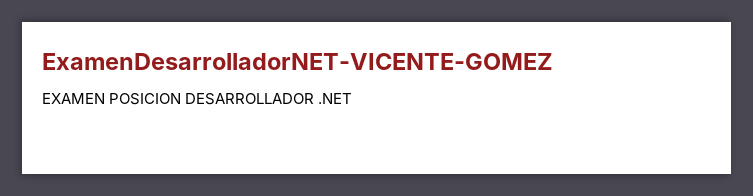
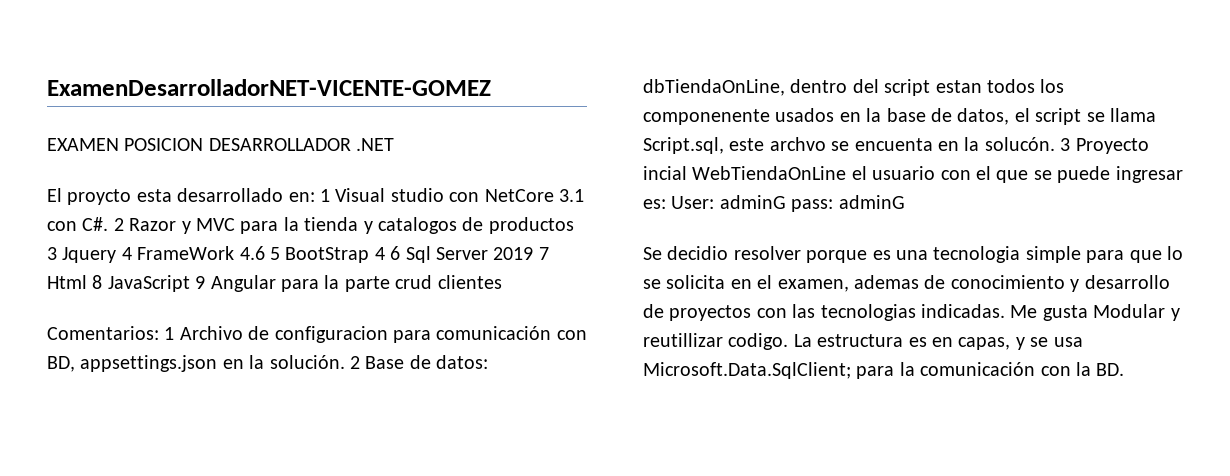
+ El proycto esta desarrollado en: 1 Visual studio con NetCore 3.1 con C#. 2 Razor y MVC para la tienda y catalogos de productos 3 Jquery 4 FrameWork 4.6 5 BootStrap 4 6 Sql Server 2019 7 Html 8 JavaScript 9 Angular para la parte crud clientes
+ Comentarios: 1 Archivo de configuracion para comunicación con BD, appsettings.json en la solución. 2 Base de datos: dbTiendaOnLine, dentro del script estan todos los componenente usados en la base de datos, el script se llama Script.sql, este archvo se encuenta en la solucón. 3 Proyecto incial WebTiendaOnLine el usuario con el que se puede ingresar es: User: adminG pass: adminG
+ Se decidio resolver porque es una tecnologia simple para que lo se solicita en el examen, ademas de conocimiento y desarrollo de proyectos con las tecnologias indicadas. Me gusta Modular y reutillizar codigo. La estructura es en capas, y se usa Microsoft.Data.SqlClient; para la comunicación con la BD.

